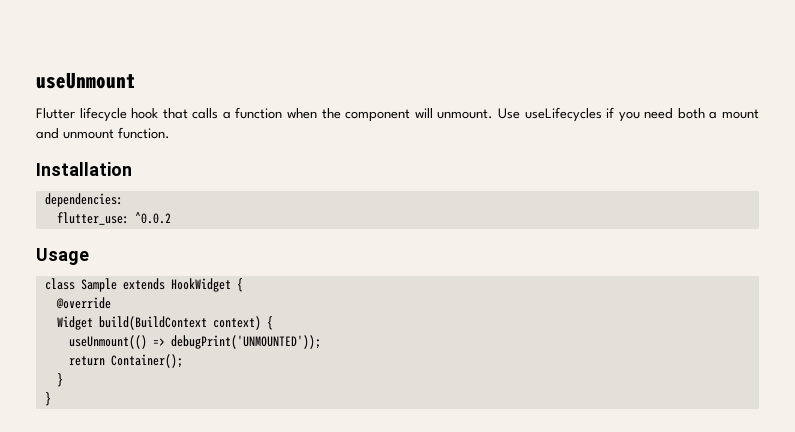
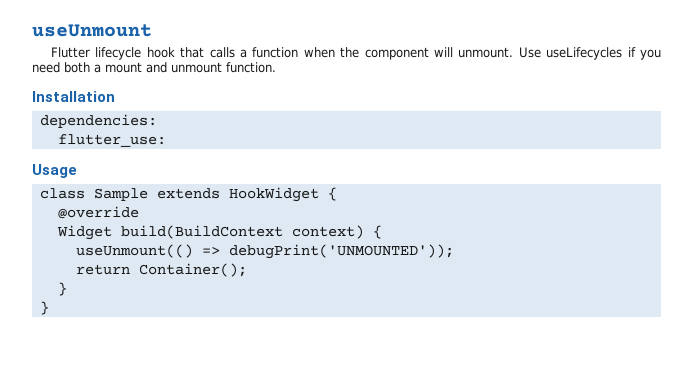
- flutter_use: ^0.0.2
+ flutter_use:

